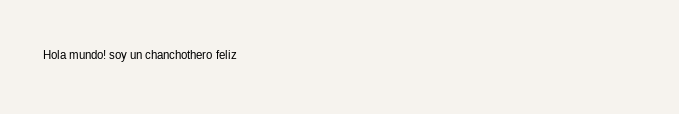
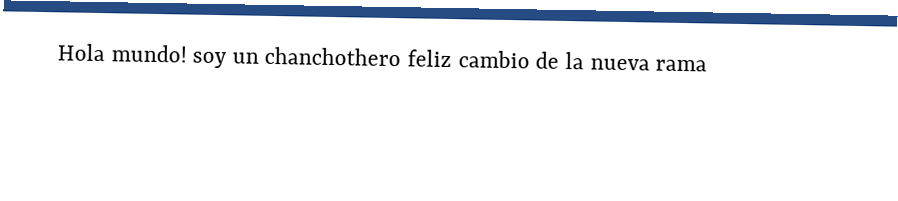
- Hola mundo! soy un chanchothero feliz
+ Hola mundo! soy un chanchothero feliz cambio de la nueva rama

